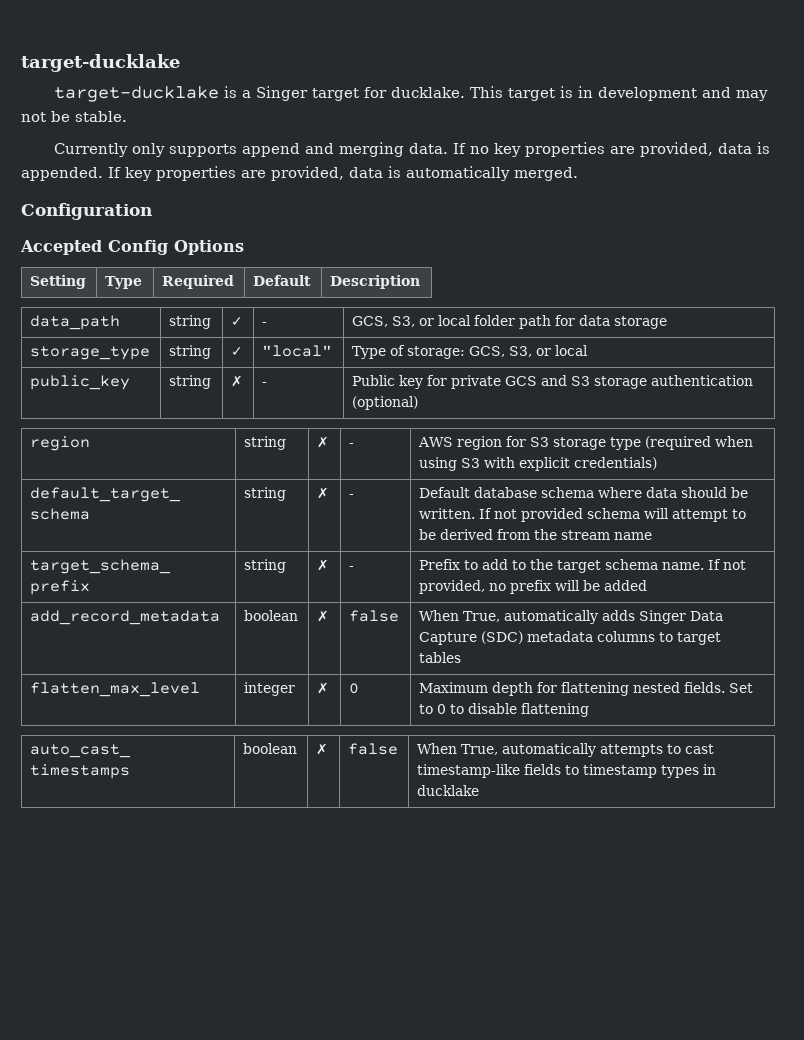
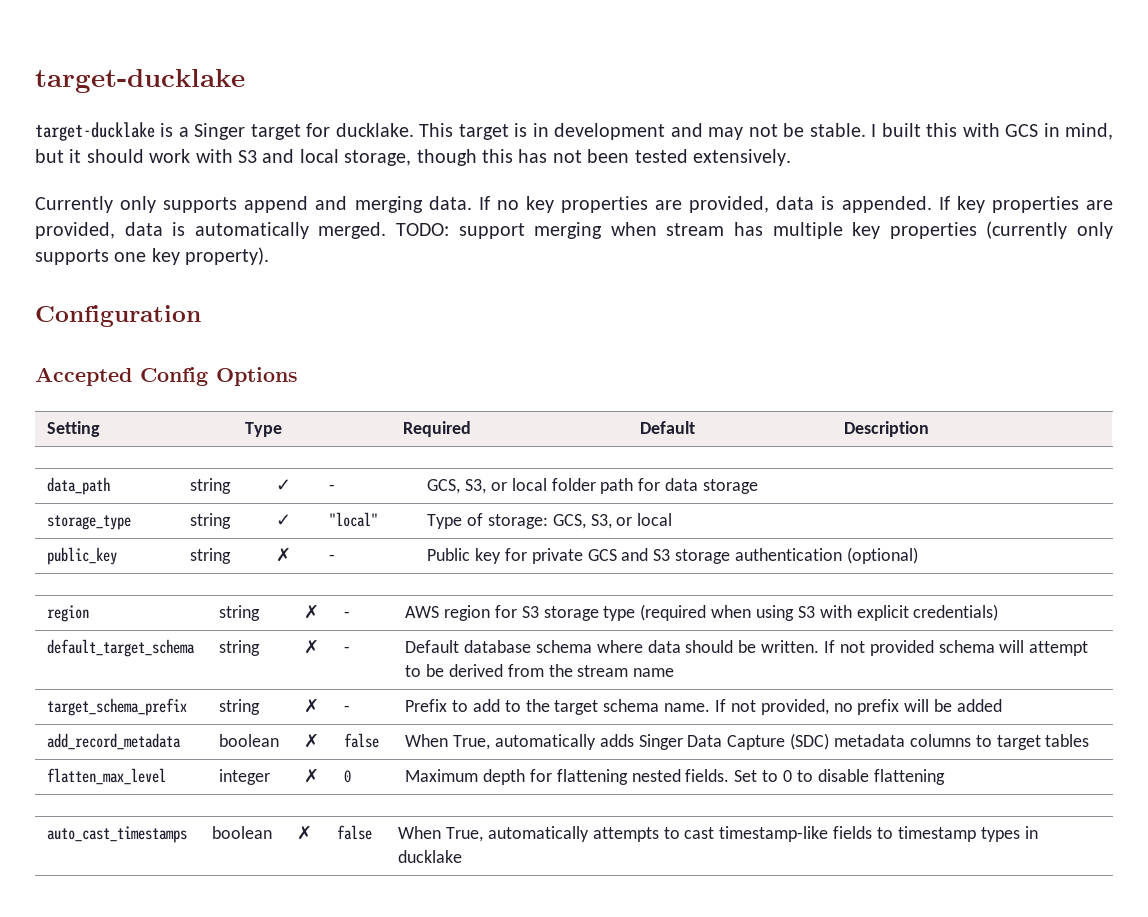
+ I built this with GCS in mind, but it should work with S3 and local storage, though this has not been tested extensively.
+ TODO: support merging when stream has multiple key properties (currently only supports one key property).

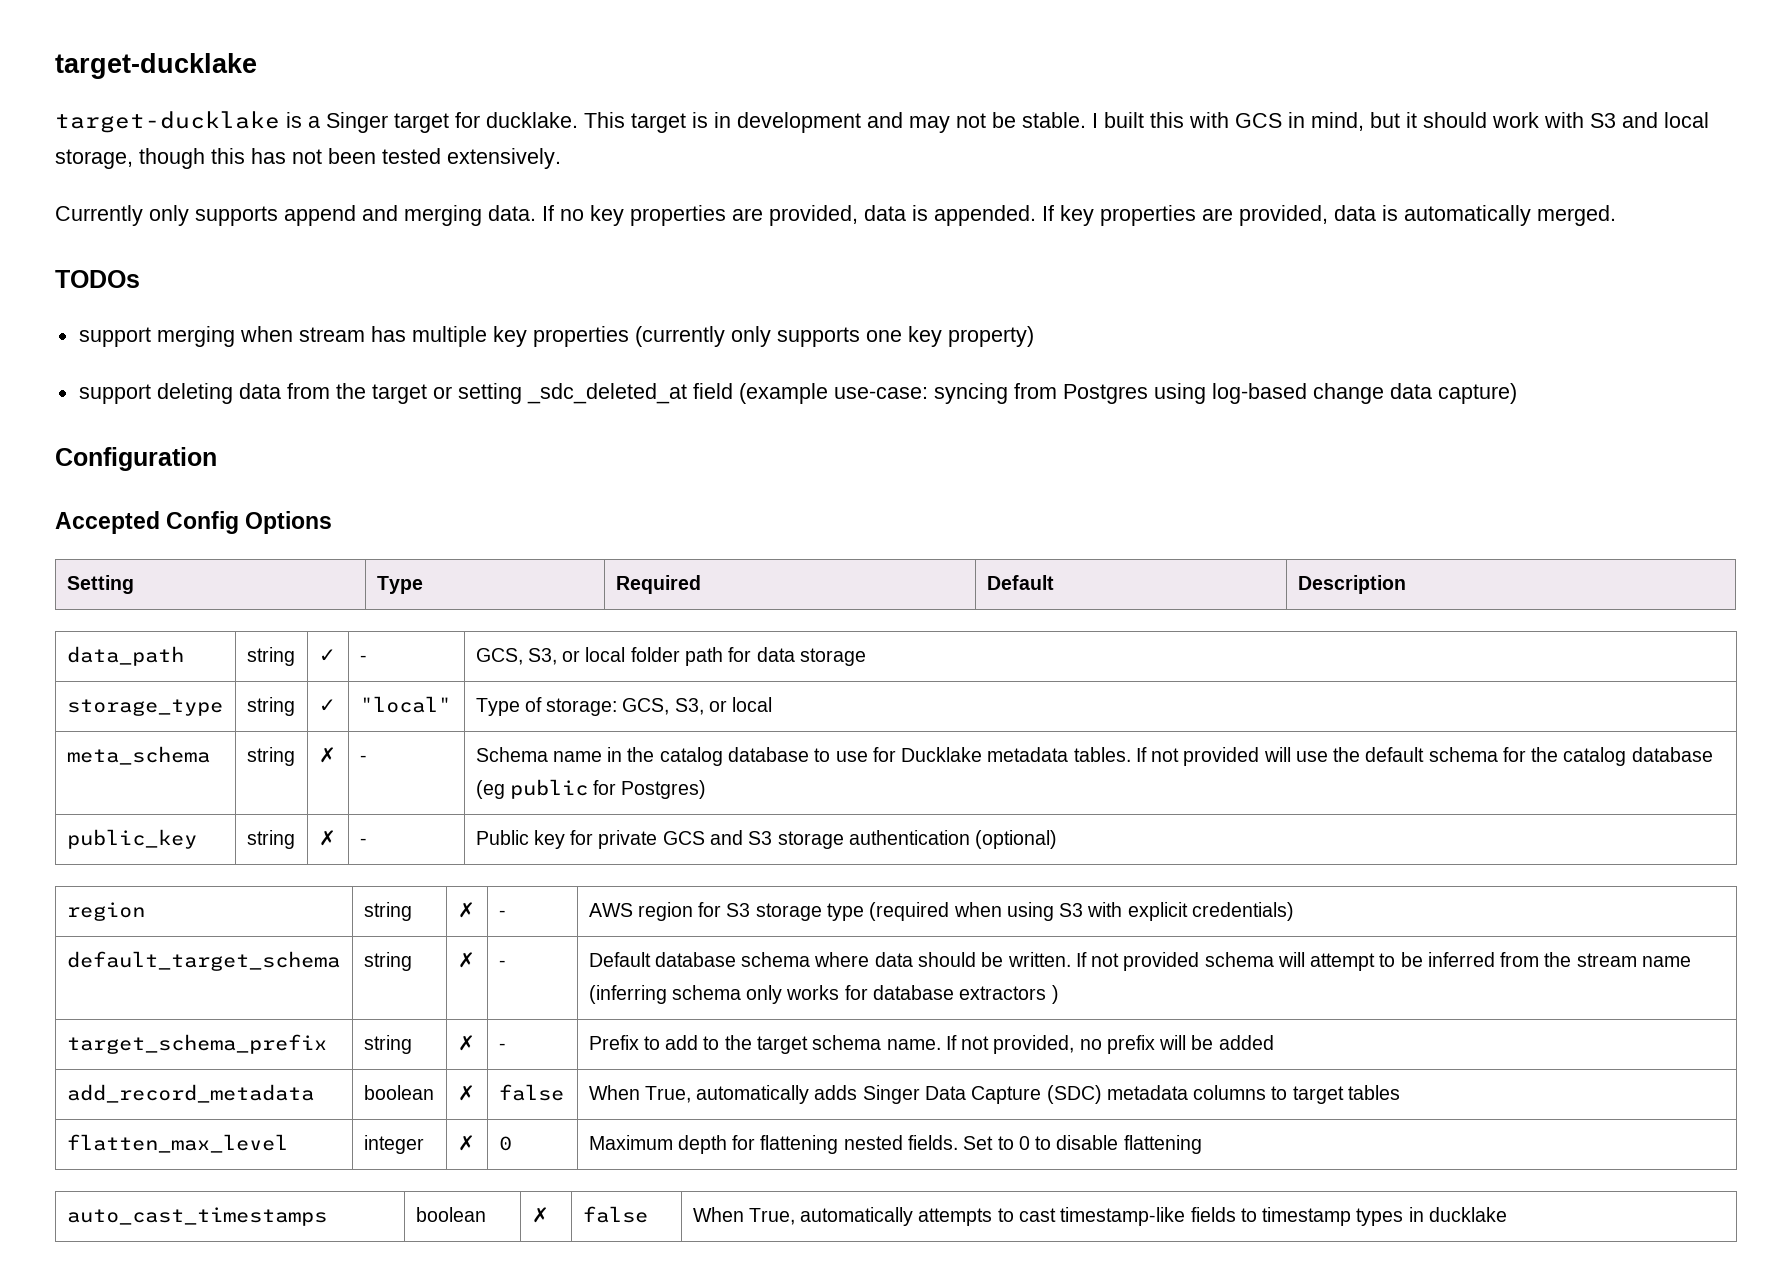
- If key properties are provided, data is automatically merged. TODO: support merging when stream has multiple key properties (currently only supports one key property).
+ If key properties are provided, data is automatically merged.
+ TODOs
+ support merging when stream has multiple key properties (currently only supports one key property)
+ support deleting data from the target or setting _sdc_deleted_at field (example use-case: syncing from Postgres using log-based change data capture)
+ meta_schema | string | ✗ | - | Schema name in the catalog database to use for Ducklake metadata tables. If not provided will use the default schema for the catalog database (eg public for Postgres)
- default_target_schema | string | ✗ | - | Default database schema where data should be written. If not provided schema will attempt to be derived from the stream name
+ default_target_schema | string | ✗ | - | Default database schema where data should be written. If not provided schema will attempt to be inferred from the stream name (inferring schema only works for database extractors )

